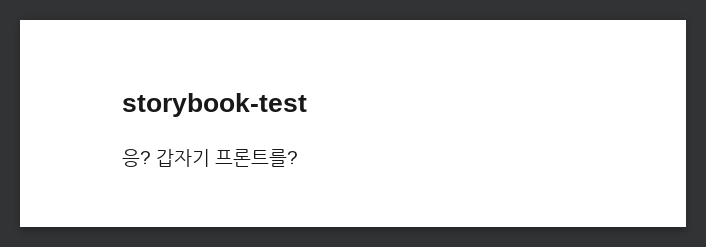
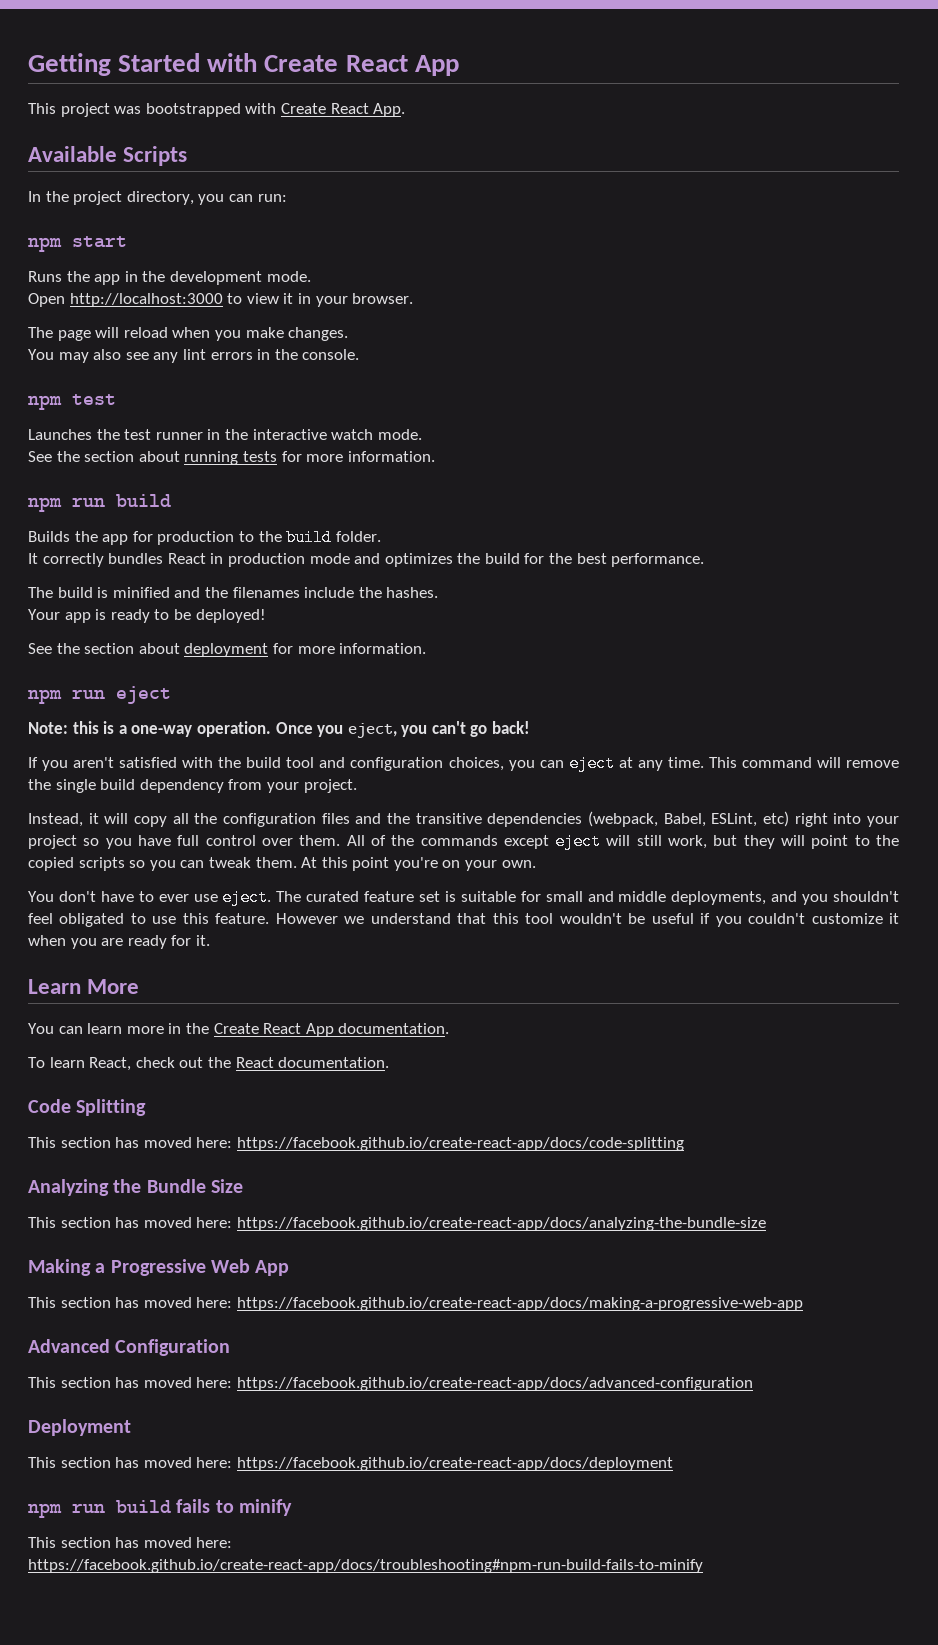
- storybook-test
- 응? 갑자기 프론트를?
+ Getting Started with Create React App
+ This project was bootstrapped with Create React App.
+ Available Scripts
+ In the project directory, you can run:
+ npm start
+ Runs the app in the development mode.
+ Open http://localhost:3000 to view it in your browser.
+ The page will reload when you make changes.
+ You may also see any lint errors in the console.
+ npm test
+ Launches the test runner in the interactive watch mode.
+ See the section about running tests for more information.
+ npm run build
+ Builds the app for production to the build folder.
+ It correctly bundles React in production mode and optimizes the build for the best performance.
+ The build is minified and the filenames include the hashes.
+ Your app is ready to be deployed!
+ See the section about deployment for more information.
+ npm run eject
+ Note: this is a one-way operation. Once you eject, you can't go back!
+ If you aren't satisfied with the build tool and configuration choices, you can eject at any time. This command will remove the single build dependency from your project.
+ Instead, it will copy all the configuration files and the transitive dependencies (webpack, Babel, ESLint, etc) right into your project so you have full control over them. All of the commands except eject will still work, but they will point to the copied scripts so you can tweak them. At this point you're on your own.
+ You don't have to ever use eject. The curated feature set is suitable for small and middle deployments, and you shouldn't feel obligated to use this feature. However we understand that this tool wouldn't be useful if you couldn't customize it when you are ready for it.
+ Learn More
+ You can learn more in the Create React App documentation.
+ To learn React, check out the React documentation.
+ Code Splitting
+ This section has moved here: https://facebook.github.io/create-react-app/docs/code-splitting
+ Analyzing the Bundle Size
+ This section has moved here: https://facebook.github.io/create-react-app/docs/analyzing-the-bundle-size
+ Making a Progressive Web App
+ This section has moved here: https://facebook.github.io/create-react-app/docs/making-a-progressive-web-app
+ Advanced Configuration
+ This section has moved here: https://facebook.github.io/create-react-app/docs/advanced-configuration
+ Deployment
+ This section has moved here: https://facebook.github.io/create-react-app/docs/deployment
+ npm run build fails to minify
+ This section has moved here: https://facebook.github.io/create-react-app/docs/troubleshooting#npm-run-build-fails-to-minify

